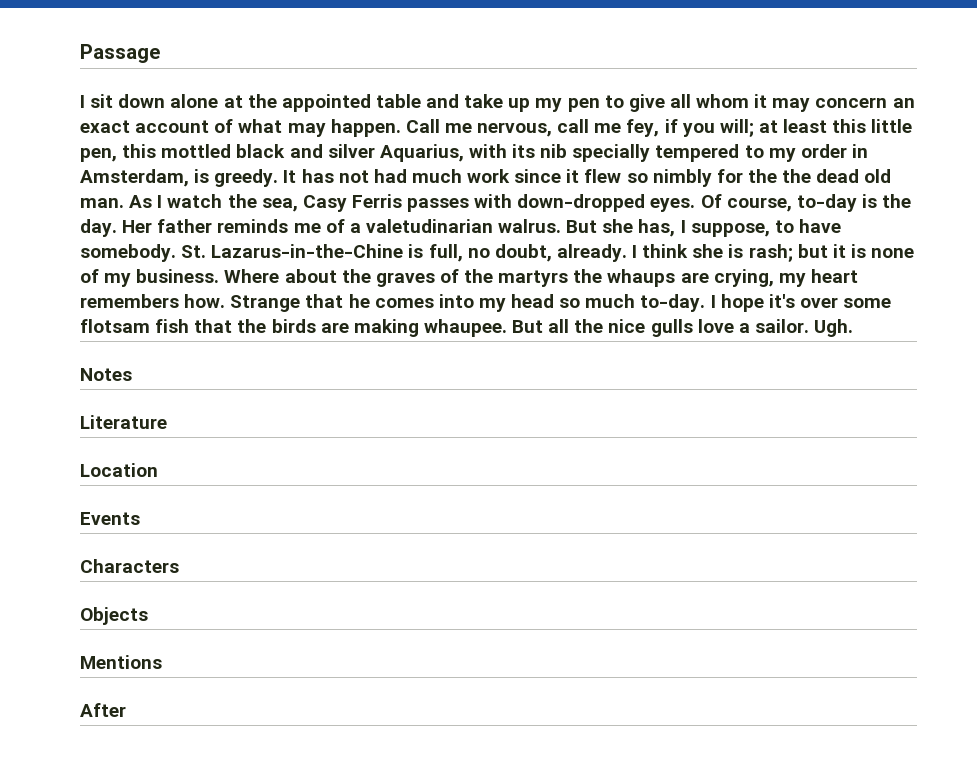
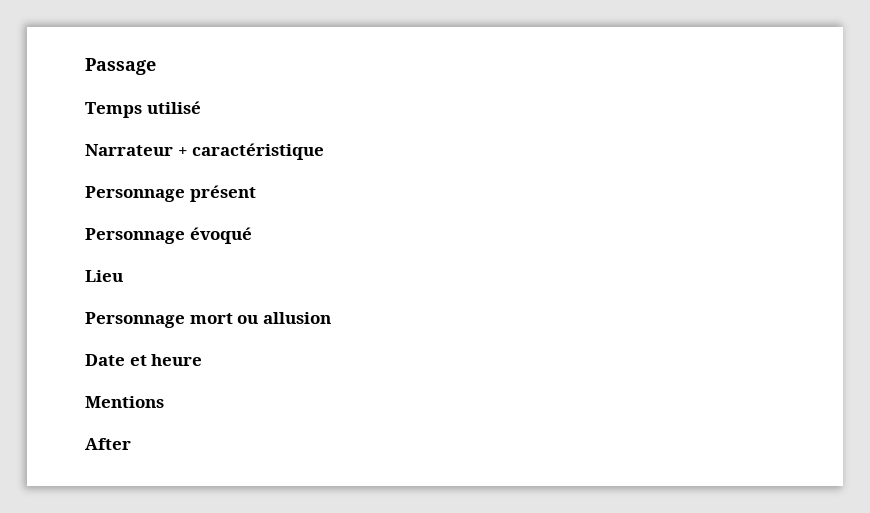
- I sit down alone at the appointed table and take up my pen to give all whom it may concern an exact account of what may happen. Call me nervous, call me fey, if you will; at least this little pen, this mottled black and silver Aquarius, with its nib specially tempered to my order in Amsterdam, is greedy. It has not had much work since it flew so nimbly for the the dead old man. As I watch the sea, Casy Ferris passes with down-dropped eyes. Of course, to-day is the day. Her father reminds me of a valetudinarian walrus. But she has, I suppose, to have somebody. St. Lazarus-in-the-Chine is full, no doubt, already. I think she is rash; but it is none of my business. Where about the graves of the martyrs the whaups are crying, my heart remembers how. Strange that he comes into my head so much to-day. I hope it's over some flotsam fish that the birds are making whaupee. But all the nice gulls love a sailor. Ugh.
- Notes
- Literature
- Location
- Events
- Characters
- Objects
+ Temps utilisé
+ Narrateur + caractéristique
+ Personnage présent
+ Personnage évoqué
+ Lieu
+ Personnage mort ou allusion
+ Date et heure

